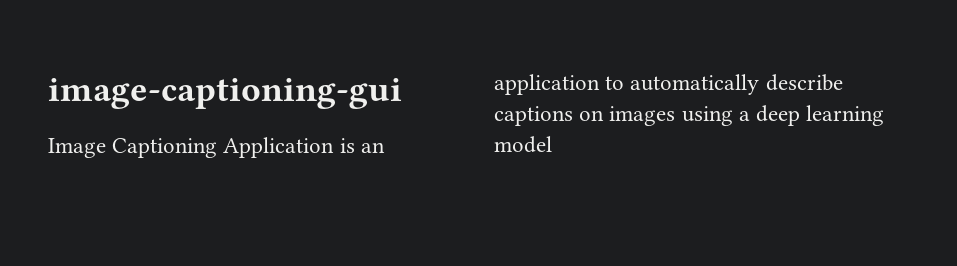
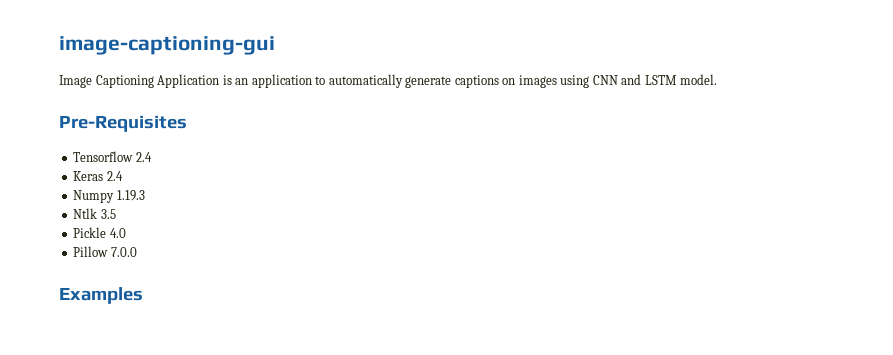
- Image Captioning Application is an application to automatically describe captions on images using a deep learning model
+ Image Captioning Application is an application to automatically generate captions on images using CNN and LSTM model.
+ Pre-Requisites
+ Tensorflow 2.4
+ Keras 2.4
+ Numpy 1.19.3
+ Ntlk 3.5
+ Pickle 4.0
+ Pillow 7.0.0
+ Examples

